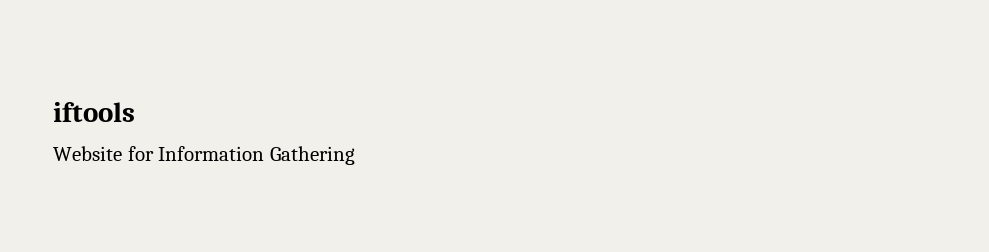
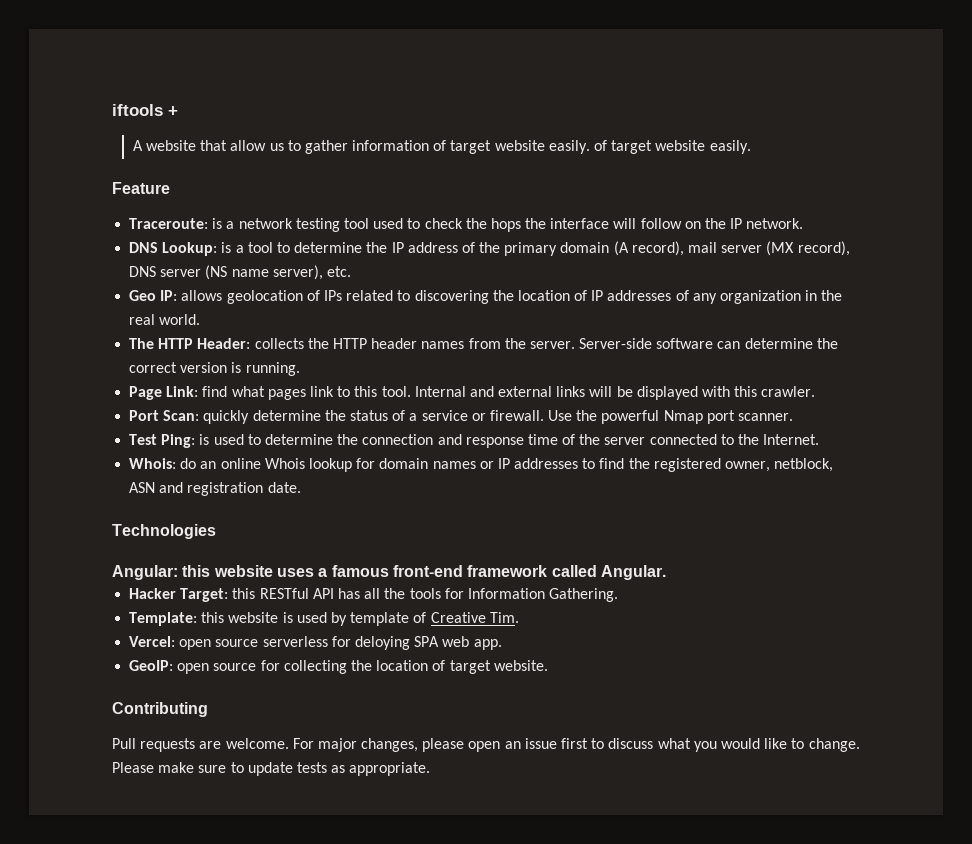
- iftools
- Website for Information Gathering
+ iftools +
+ A website that allow us to gather information of target website easily. of target website easily.
+ Feature
+ Traceroute: is a network testing tool used to check the hops the interface will follow on the IP network.
+ DNS Lookup: is a tool to determine the IP address of the primary domain (A record), mail server (MX record), DNS server (NS name server), etc.
+ Geo IP: allows geolocation of IPs related to discovering the location of IP addresses of any organization in the real world.
+ The HTTP Header: collects the HTTP header names from the server. Server-side software can determine the correct version is running.
+ Page Link: find what pages link to this tool. Internal and external links will be displayed with this crawler.
+ Port Scan: quickly determine the status of a service or firewall. Use the powerful Nmap port scanner.
+ Test Ping: is used to determine the connection and response time of the server connected to the Internet.
+ Whois: do an online Whois lookup for domain names or IP addresses to find the registered owner, netblock, ASN and registration date.
+ Technologies
+ Angular: this website uses a famous front-end framework called Angular.
+ Hacker Target: this RESTful API has all the tools for Information Gathering.
+ Template: this website is used by template of Creative Tim.
+ Vercel: open source serverless for deloying SPA web app.
+ GeoIP: open source for collecting the location of target website.
+ Contributing
+ Pull requests are welcome. For major changes, please open an issue first to discuss what you would like to change. Please make sure to update tests as appropriate.

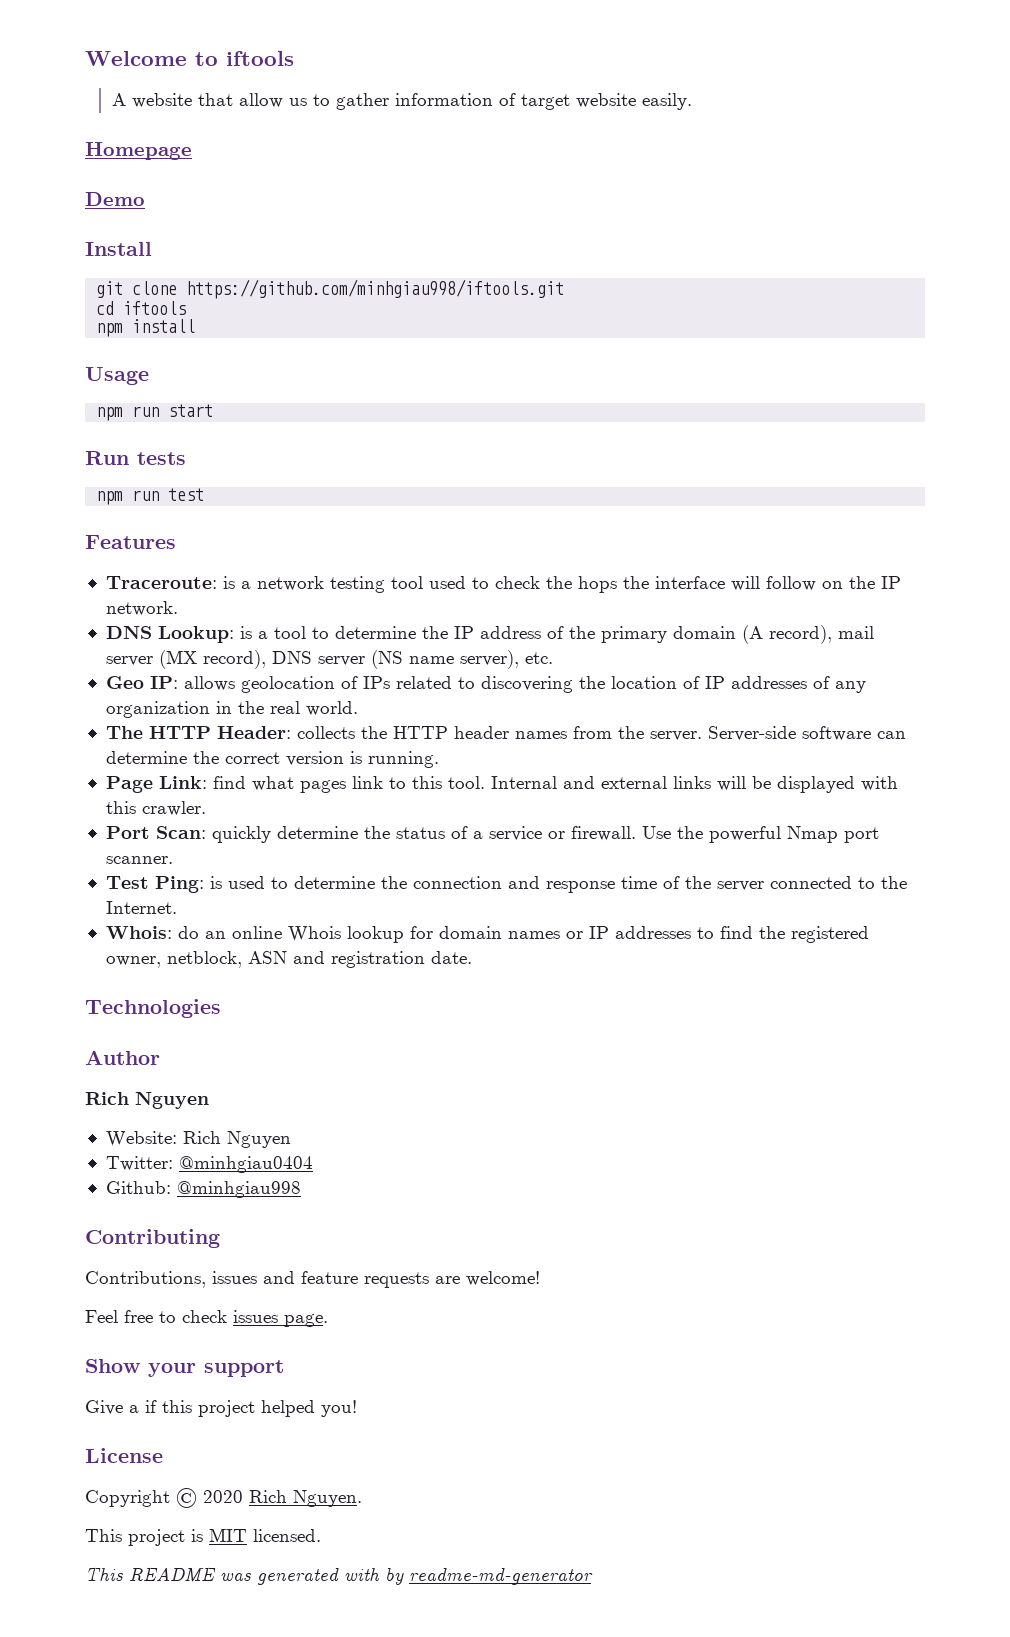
- iftools +
+ Welcome to iftools
- A website that allow us to gather information of target website easily. of target website easily.
- Feature
+ A website that allow us to gather information of target website easily.
+ Homepage
+ Demo
+ Install
+ git clone https://github.com/minhgiau998/iftools.git
+ cd iftools
+ npm install
+ Usage
+ npm run start
+ Run tests
+ npm run test
+ Features
- Angular: this website uses a famous front-end framework called Angular.
- Hacker Target: this RESTful API has all the tools for Information Gathering.
- Template: this website is used by template of Creative Tim.
- Vercel: open source serverless for deloying SPA web app.
- GeoIP: open source for collecting the location of target website.
+ Author
+ Rich Nguyen
+ Website: Rich Nguyen
+ Twitter: @minhgiau0404
+ Github: @minhgiau998
  Contributing
- Pull requests are welcome. For major changes, please open an issue first to discuss what you would like to change. Please make sure to update tests as appropriate.
+ Contributions, issues and feature requests are welcome!
+ Feel free to check issues page.
+ Show your support
+ Give a if this project helped you!
+ License
+ Copyright © 2020 Rich Nguyen.
+ This project is MIT licensed.
+ This README was generated with by readme-md-generator

